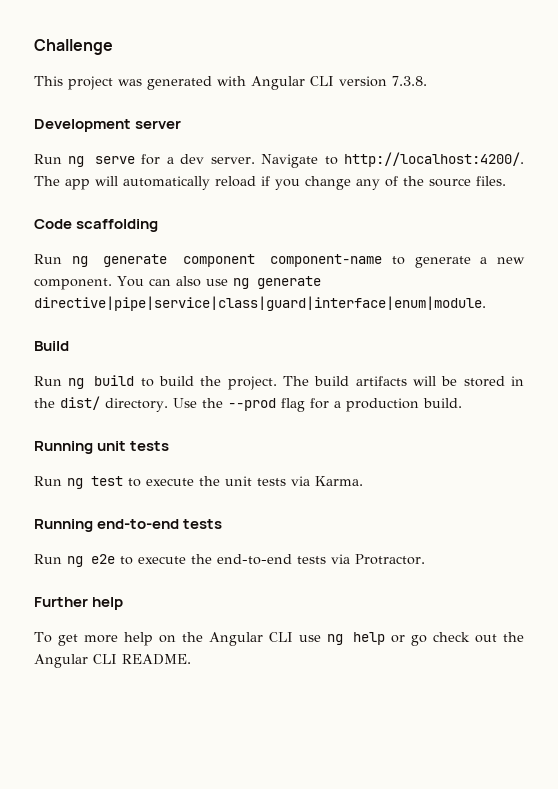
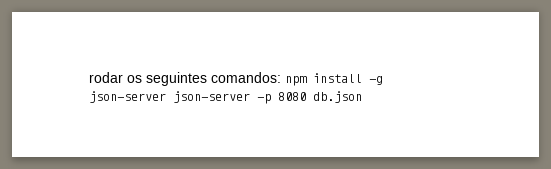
- Challenge
- This project was generated with Angular CLI version 7.3.8.
- Development server
- Run ng serve for a dev server. Navigate to http://localhost:4200/. The app will automatically reload if you change any of the source files.
- Code scaffolding
- Run ng generate component component-name to generate a new component. You can also use ng generate directive|pipe|service|class|guard|interface|enum|module.
- Build
- Run ng build to build the project. The build artifacts will be stored in the dist/ directory. Use the --prod flag for a production build.
- Running unit tests
- Run ng test to execute the unit tests via Karma.
- Running end-to-end tests
- Run ng e2e to execute the end-to-end tests via Protractor.
- Further help
- To get more help on the Angular CLI use ng help or go check out the Angular CLI README.
+ rodar os seguintes comandos: npm install -g json-server json-server -p 8080 db.json

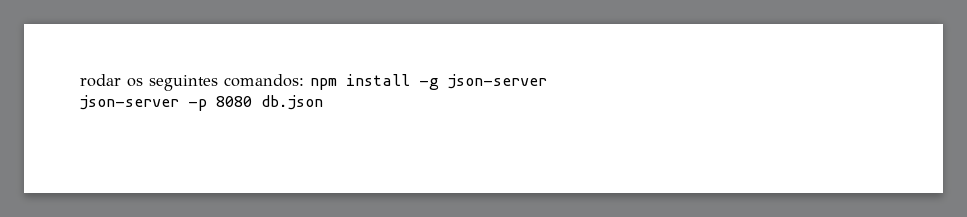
- rodar os seguintes comandos: npm install -g json-server json-server -p 8080 db.json
+ rodar os seguintes comandos: npm install -g json-server
+ json-server -p 8080 db.json

